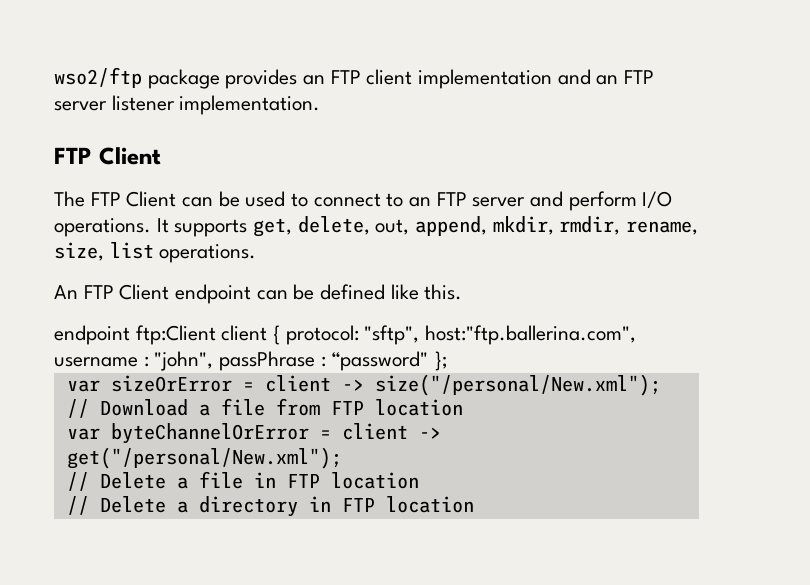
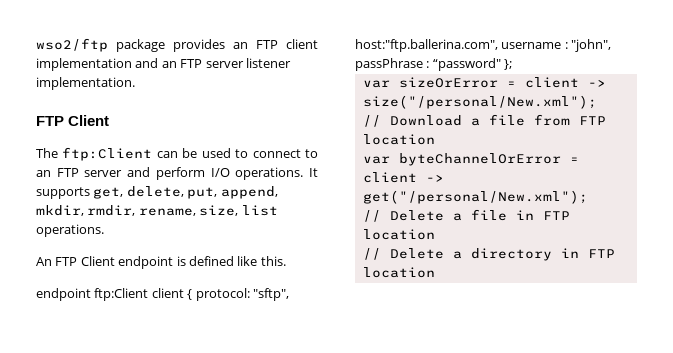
- The FTP Client can be used to connect to an FTP server and perform I/O operations.
+ The ftp:Client can be used to connect to an FTP server and perform I/O operations.
- It supports get, delete, out, append, mkdir, rmdir, rename, size, list operations.
+ It supports get, delete, put, append, mkdir, rmdir, rename, size, list operations.
- An FTP Client endpoint can be defined like this.
+ An FTP Client endpoint is defined like this.

